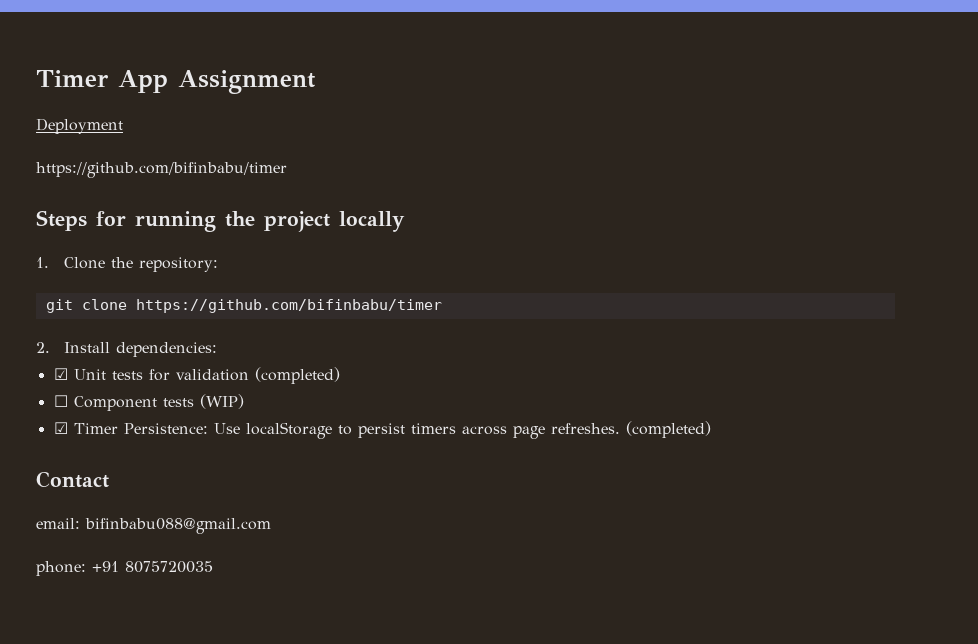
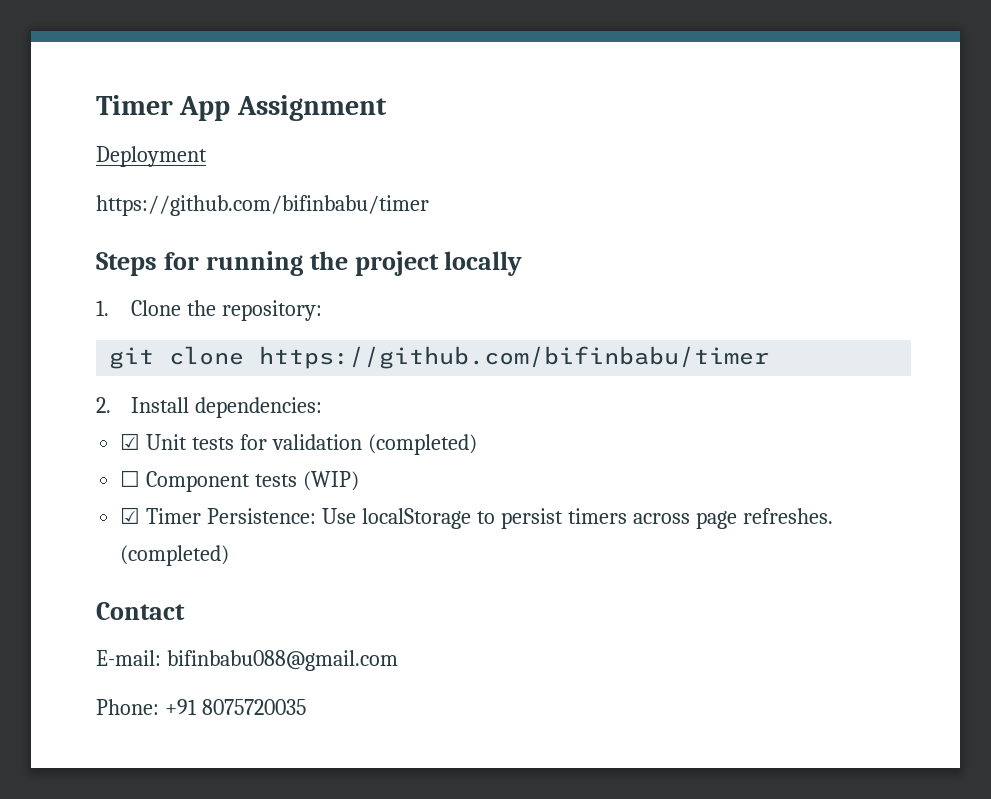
- email: bifinbabu088@gmail.com
+ E-mail: bifinbabu088@gmail.com
- phone: +91 8075720035
+ Phone: +91 8075720035

